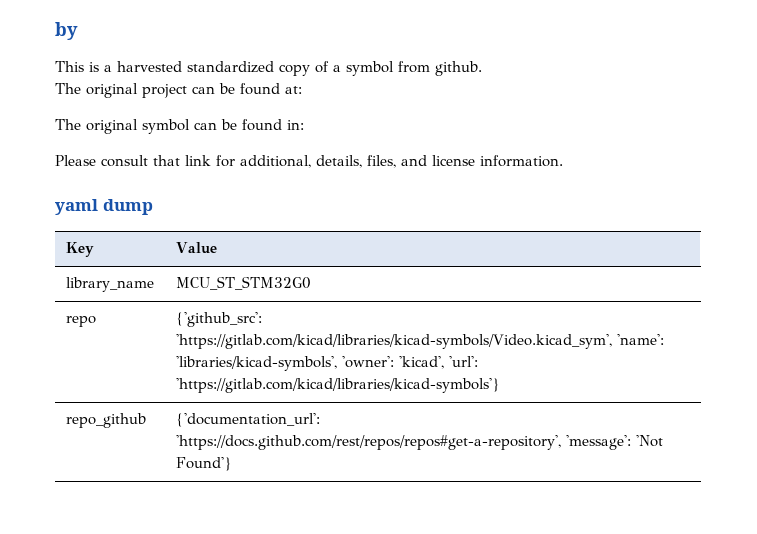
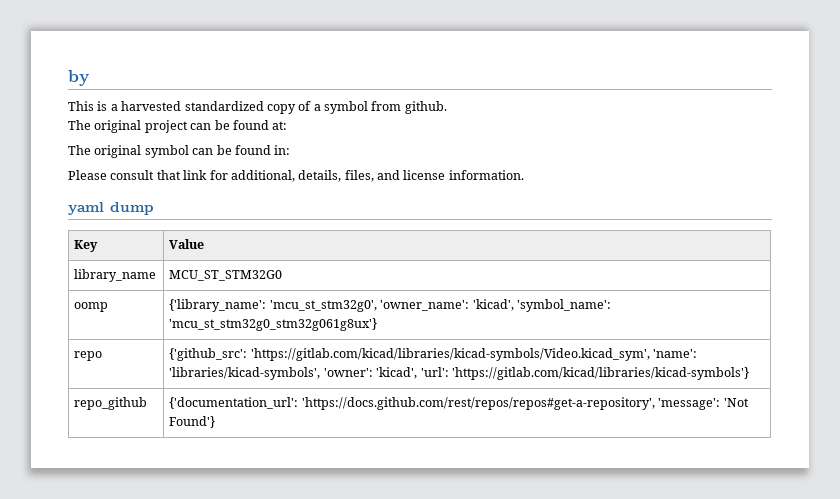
+ oomp | {'library_name': 'mcu_st_stm32g0', 'owner_name': 'kicad', 'symbol_name': 'mcu_st_stm32g0_stm32g061g8ux'}

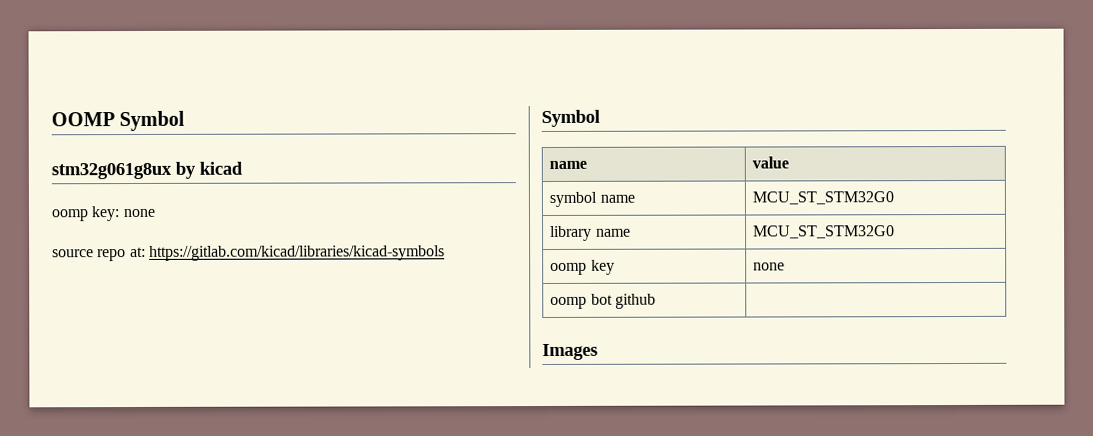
- by
- This is a harvested standardized copy of a symbol from github.
- The original project can be found at:
- The original symbol can be found in:
- Please consult that link for additional, details, files, and license information.
- yaml dump
- Key | Value
- library_name | MCU_ST_STM32G0
- oomp | {'library_name': 'mcu_st_stm32g0', 'owner_name': 'kicad', 'symbol_name': 'mcu_st_stm32g0_stm32g061g8ux'}
- repo | {'github_src': 'https://gitlab.com/kicad/libraries/kicad-symbols/Video.kicad_sym', 'name': 'libraries/kicad-symbols', 'owner': 'kicad', 'url': 'https://gitlab.com/kicad/libraries/kicad-symbols'}
- repo_github | {'documentation_url': 'https://docs.github.com/rest/repos/repos#get-a-repository', 'message': 'Not Found'}
+ OOMP Symbol
+ stm32g061g8ux by kicad
+ oomp key: none
+ source repo at: https://gitlab.com/kicad/libraries/kicad-symbols
+ Symbol
+ name | value
+ symbol name | MCU_ST_STM32G0
+ library name | MCU_ST_STM32G0
+ oomp key | none
+ oomp bot github |
+ Images

